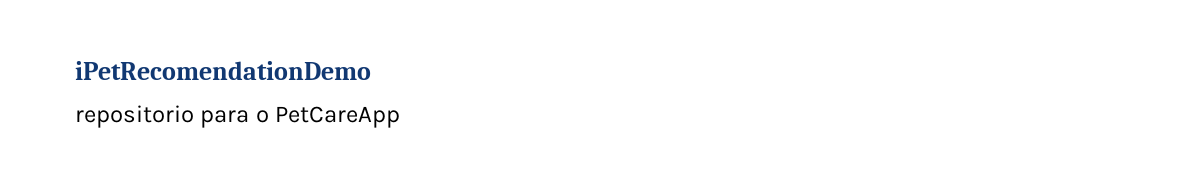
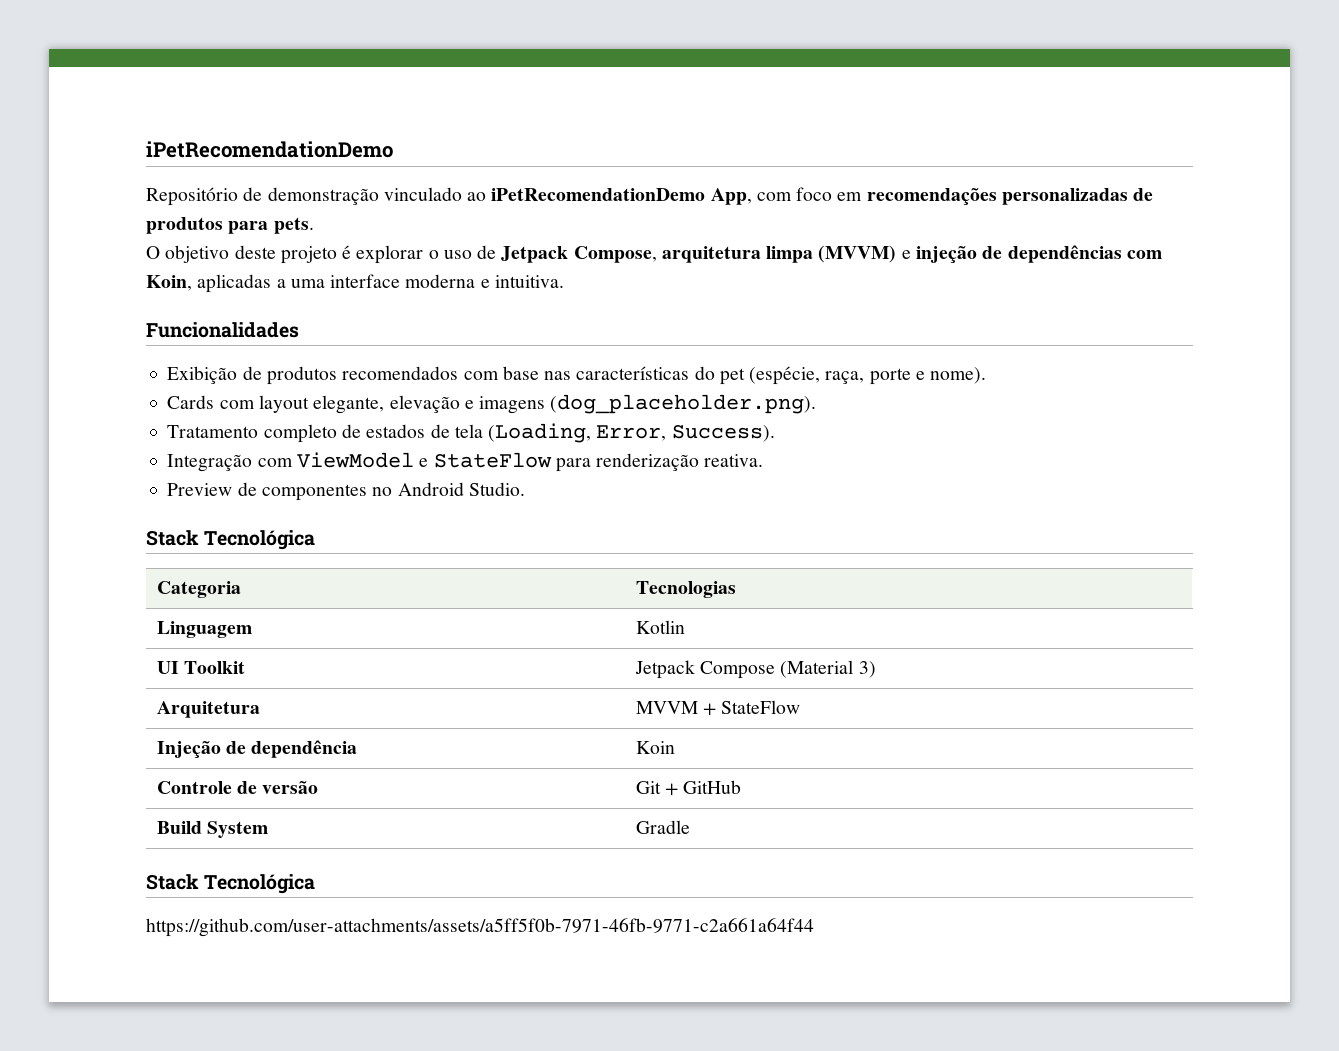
- repositorio para o PetCareApp
+ Repositório de demonstração vinculado ao iPetRecomendationDemo App, com foco em recomendações personalizadas de produtos para pets.
+ O objetivo deste projeto é explorar o uso de Jetpack Compose, arquitetura limpa (MVVM) e injeção de dependências com Koin, aplicadas a uma interface moderna e intuitiva.
+ Funcionalidades
+ Exibição de produtos recomendados com base nas características do pet (espécie, raça, porte e nome).
+ Cards com layout elegante, elevação e imagens (dog_placeholder.png).
+ Tratamento completo de estados de tela (Loading, Error, Success).
+ Integração com ViewModel e StateFlow para renderização reativa.
+ Preview de componentes no Android Studio.
+ Stack Tecnológica
+ Categoria | Tecnologias
+ Linguagem | Kotlin
+ UI Toolkit | Jetpack Compose (Material 3)
+ Arquitetura | MVVM + StateFlow
+ Injeção de dependência | Koin
+ Controle de versão | Git + GitHub
+ Build System | Gradle
+ Stack Tecnológica
+ https://github.com/user-attachments/assets/a5ff5f0b-7971-46fb-9771-c2a661a64f44

